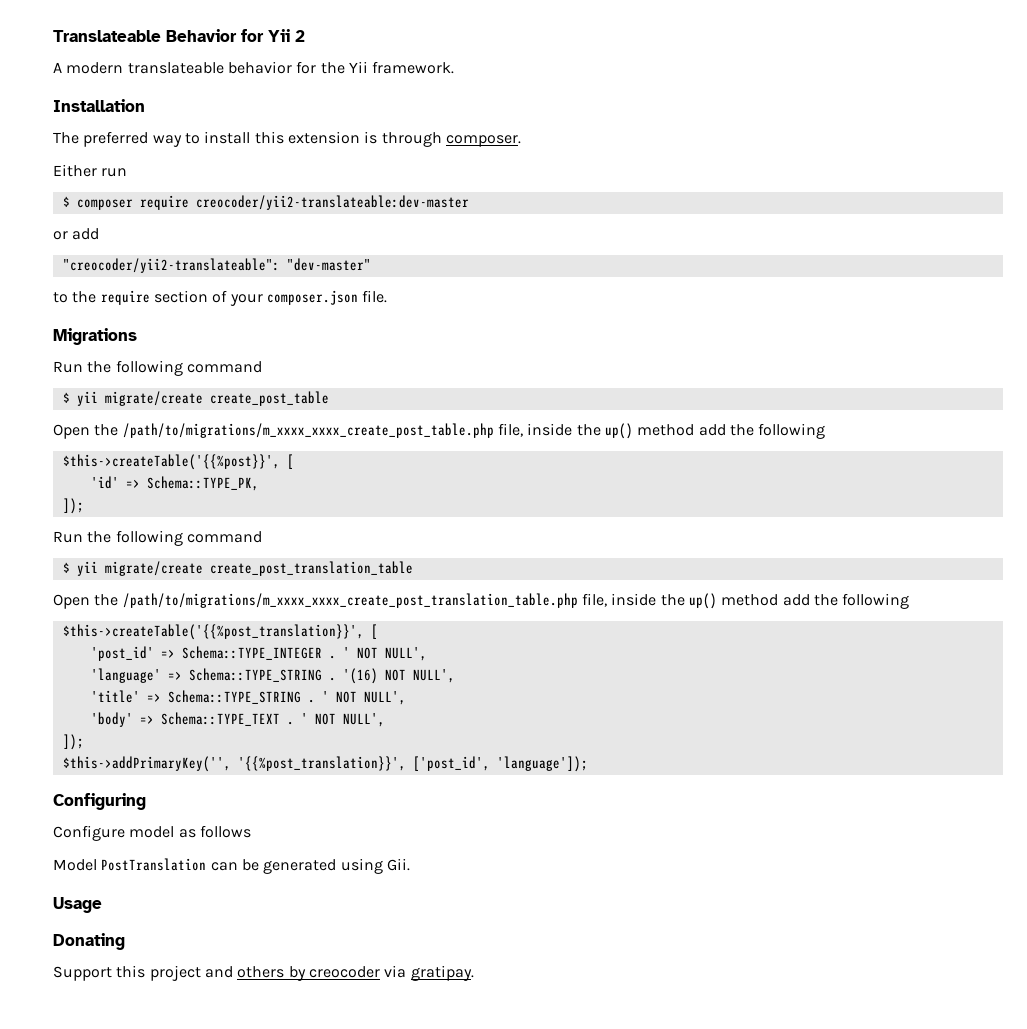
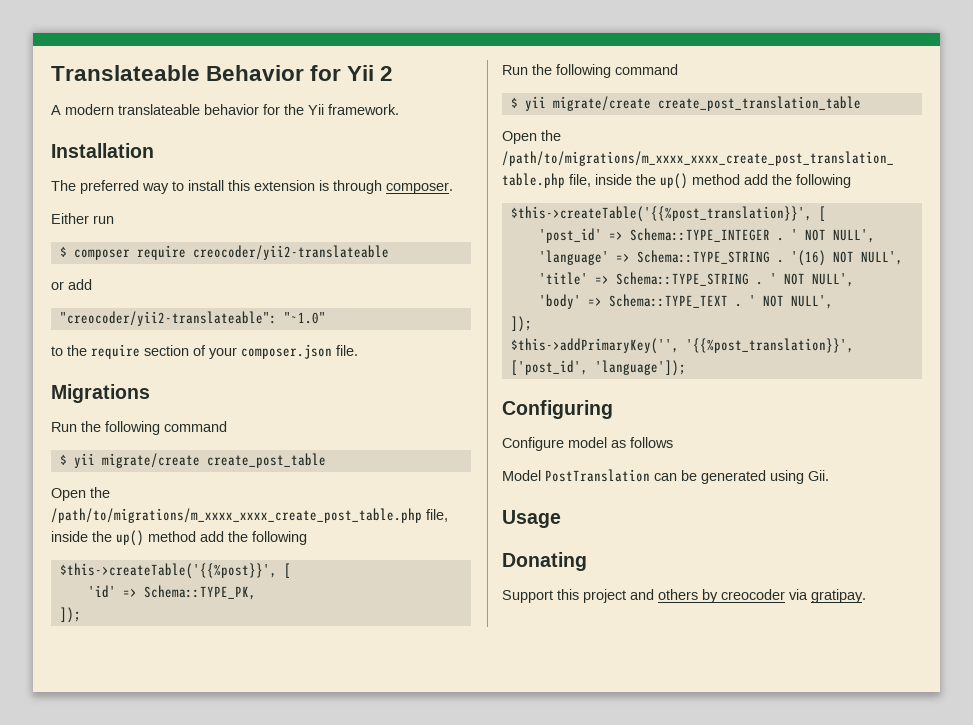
- $ composer require creocoder/yii2-translateable:dev-master
+ $ composer require creocoder/yii2-translateable
- "creocoder/yii2-translateable": "dev-master"
+ "creocoder/yii2-translateable": "~1.0"

